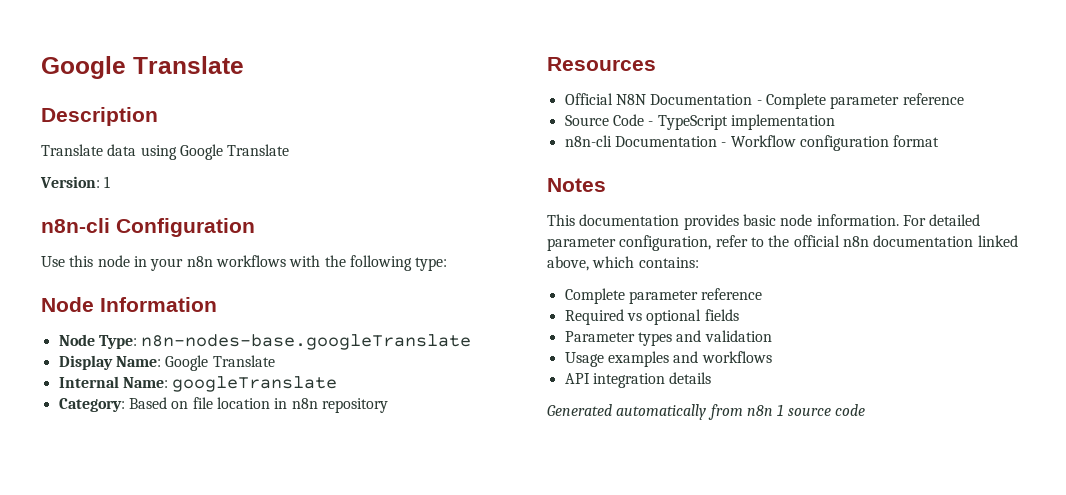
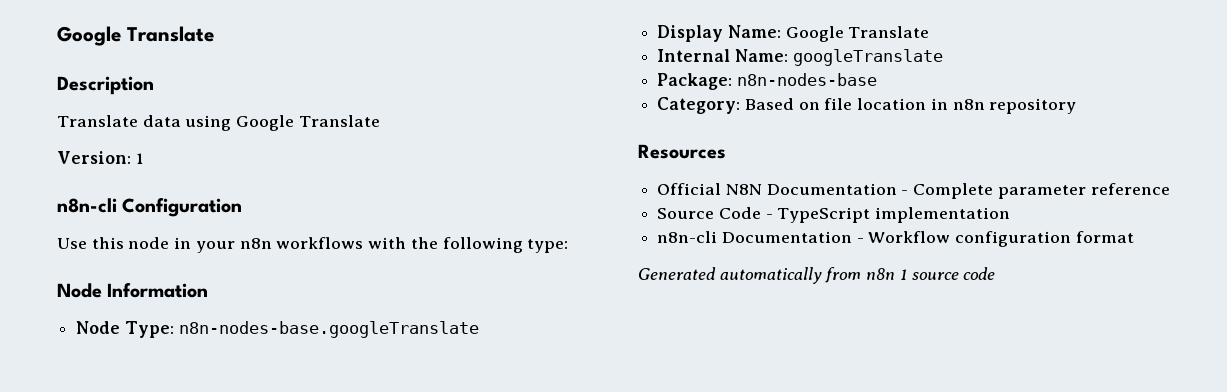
+ Package: n8n-nodes-base
- Notes
- This documentation provides basic node information. For detailed parameter configuration, refer to the official n8n documentation linked above, which contains:
- Complete parameter reference
- Required vs optional fields
- Parameter types and validation
- Usage examples and workflows
- API integration details

